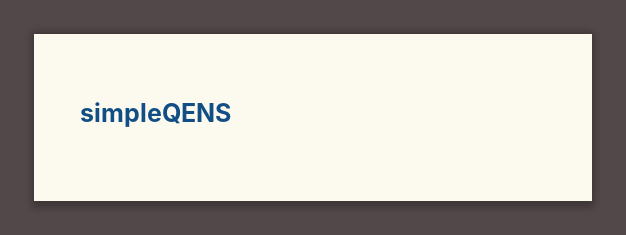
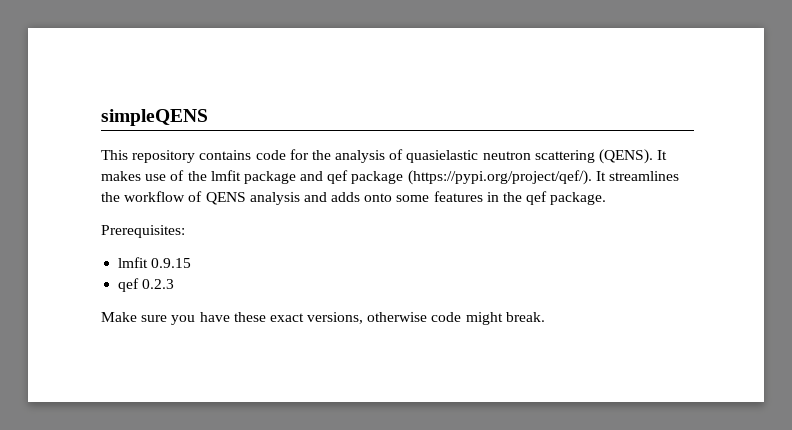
+ This repository contains code for the analysis of quasielastic neutron scattering (QENS). It makes use of the lmfit package and qef package (https://pypi.org/project/qef/). It streamlines the workflow of QENS analysis and adds onto some features in the qef package.
+ Prerequisites:
+ lmfit 0.9.15
+ qef 0.2.3
+ Make sure you have these exact versions, otherwise code might break.

